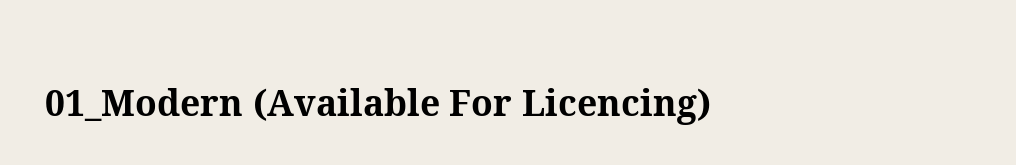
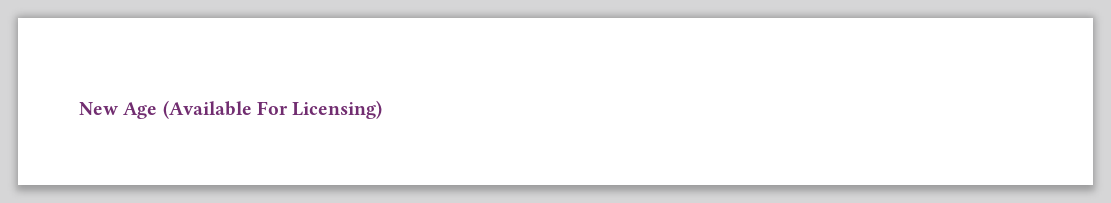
- 01_Modern (Available For Licencing)
+ New Age (Available For Licensing)

